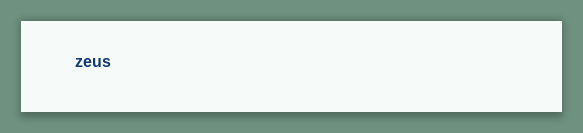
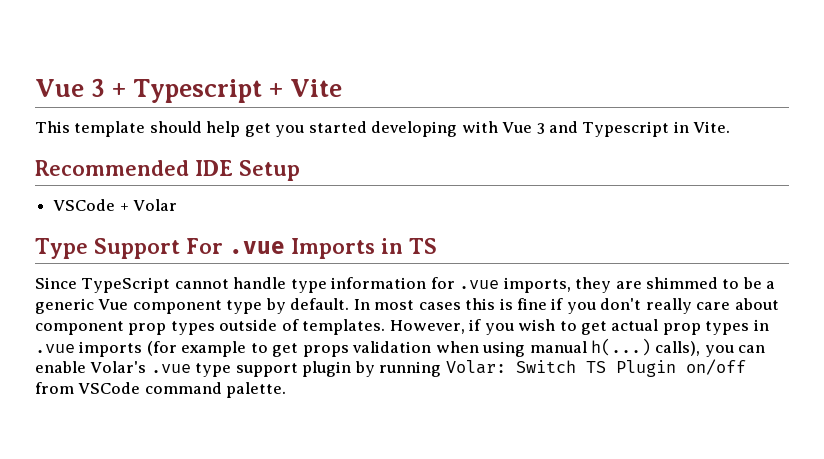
- zeus
+ Vue 3 + Typescript + Vite
+ This template should help get you started developing with Vue 3 and Typescript in Vite.
+ Recommended IDE Setup
+ VSCode + Volar
+ Type Support For .vue Imports in TS
+ Since TypeScript cannot handle type information for .vue imports, they are shimmed to be a generic Vue component type by default. In most cases this is fine if you don't really care about component prop types outside of templates. However, if you wish to get actual prop types in .vue imports (for example to get props validation when using manual h(...) calls), you can enable Volar's .vue type support plugin by running Volar: Switch TS Plugin on/off from VSCode command palette.

